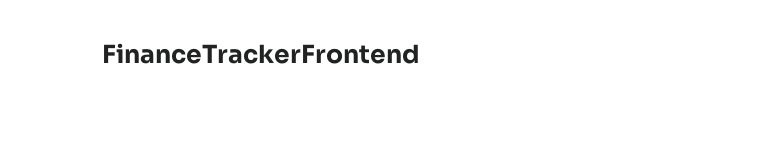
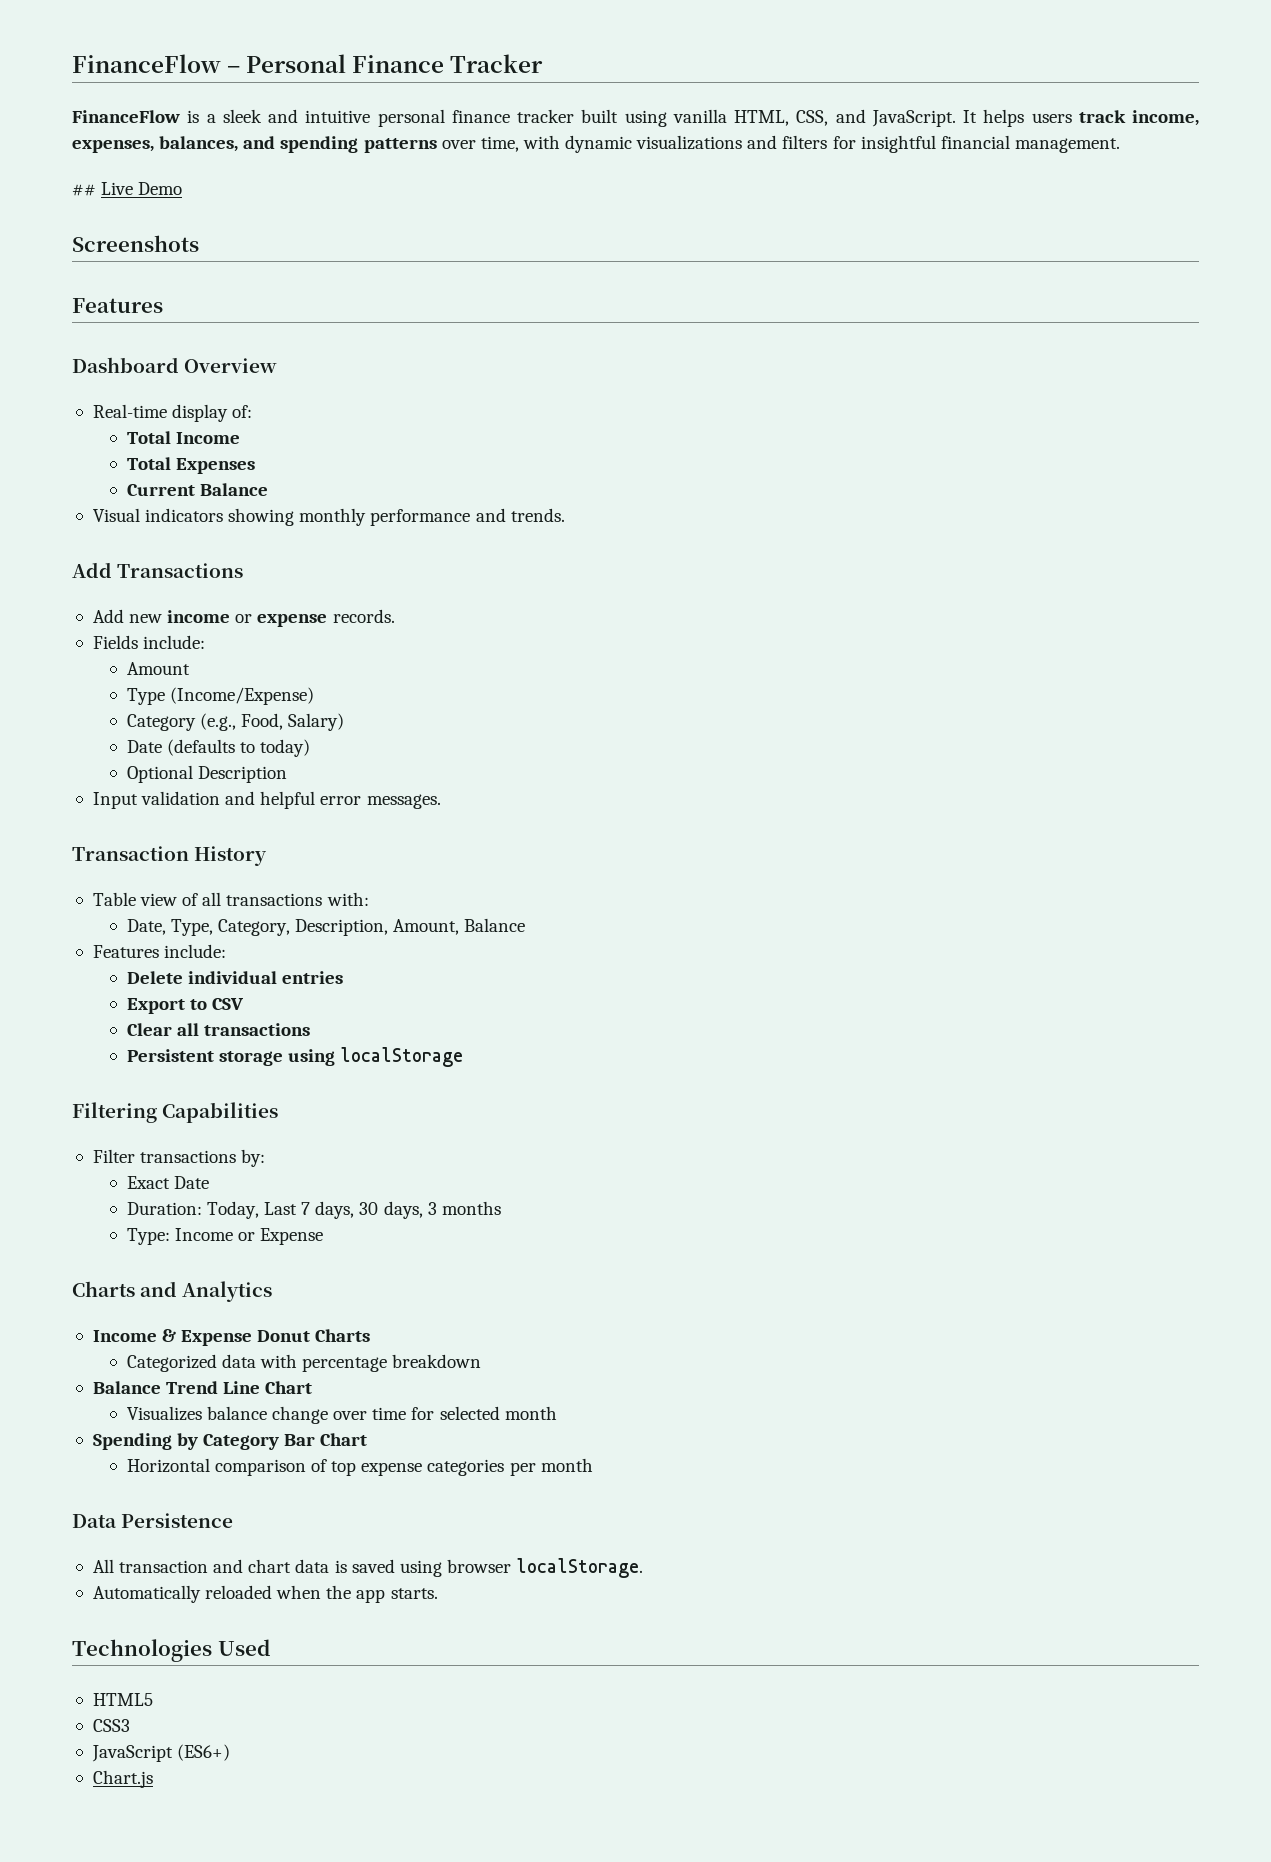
- FinanceTrackerFrontend
+ FinanceFlow – Personal Finance Tracker
+ FinanceFlow is a sleek and intuitive personal finance tracker built using vanilla HTML, CSS, and JavaScript. It helps users track income, expenses, balances, and spending patterns over time, with dynamic visualizations and filters for insightful financial management.
+ ## Live Demo
+ Screenshots
+ Features
+ Dashboard Overview
+ Real-time display of:
+ Total Income
+ Total Expenses
+ Current Balance
+ Visual indicators showing monthly performance and trends.
+ Add Transactions
+ Add new income or expense records.
+ Fields include:
+ Amount
+ Type (Income/Expense)
+ Category (e.g., Food, Salary)
+ Date (defaults to today)
+ Optional Description
+ Input validation and helpful error messages.
+ Transaction History
+ Table view of all transactions with:
+ Date, Type, Category, Description, Amount, Balance
+ Features include:
+ Delete individual entries
+ Export to CSV
+ Clear all transactions
+ Persistent storage using localStorage
+ Filtering Capabilities
+ Filter transactions by:
+ Exact Date
+ Duration: Today, Last 7 days, 30 days, 3 months
+ Type: Income or Expense
+ Charts and Analytics
+ Income & Expense Donut Charts
+ Categorized data with percentage breakdown
+ Balance Trend Line Chart
+ Visualizes balance change over time for selected month
+ Spending by Category Bar Chart
+ Horizontal comparison of top expense categories per month
+ Data Persistence
+ All transaction and chart data is saved using browser localStorage.
+ Automatically reloaded when the app starts.
+ Technologies Used
+ HTML5
+ CSS3
+ JavaScript (ES6+)
+ Chart.js

